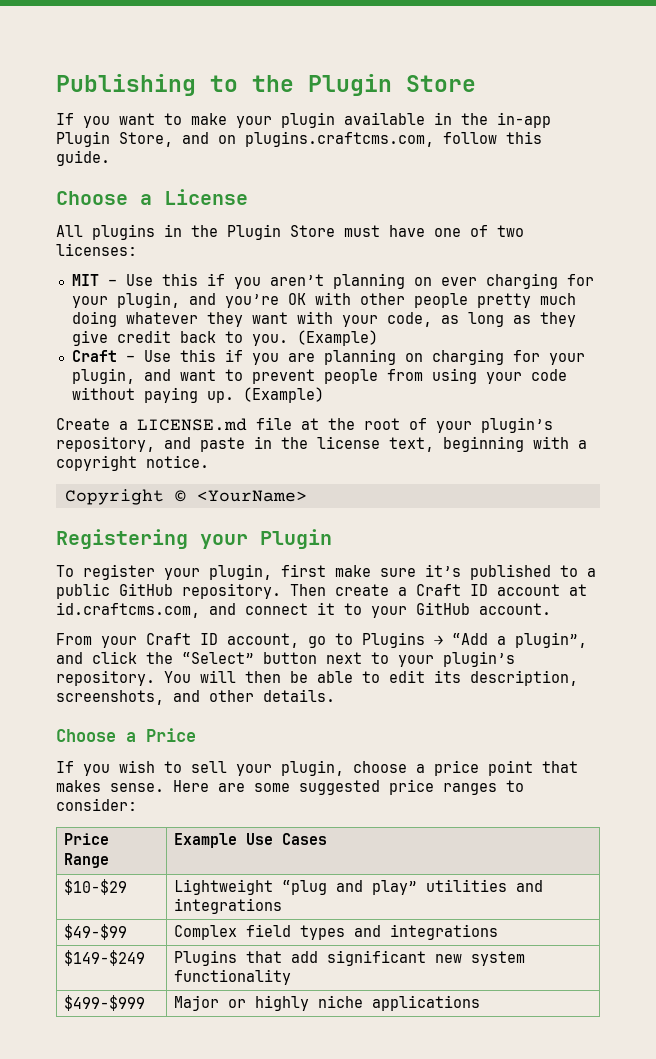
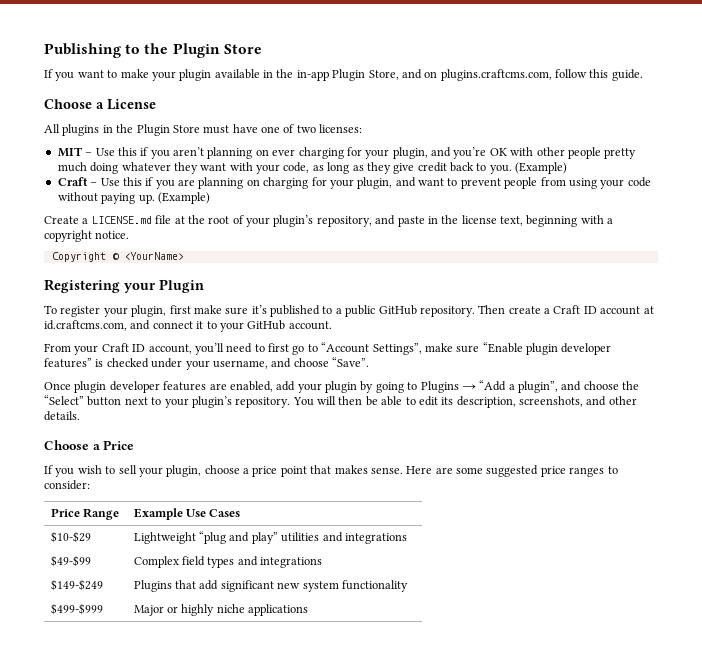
- From your Craft ID account, go to Plugins → “Add a plugin”, and click the “Select” button next to your plugin’s repository.
+ From your Craft ID account, you’ll need to first go to “Account Settings”, make sure “Enable plugin developer features” is checked under your username, and choose “Save”.
+ Once plugin developer features are enabled, add your plugin by going to Plugins → “Add a plugin”, and choose the “Select” button next to your plugin’s repository.

